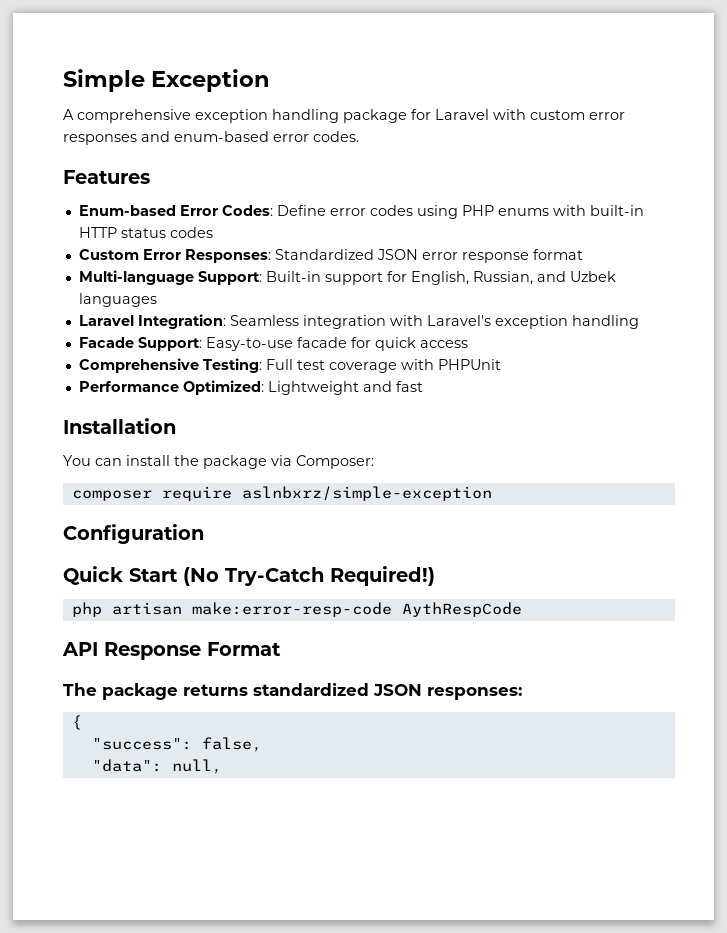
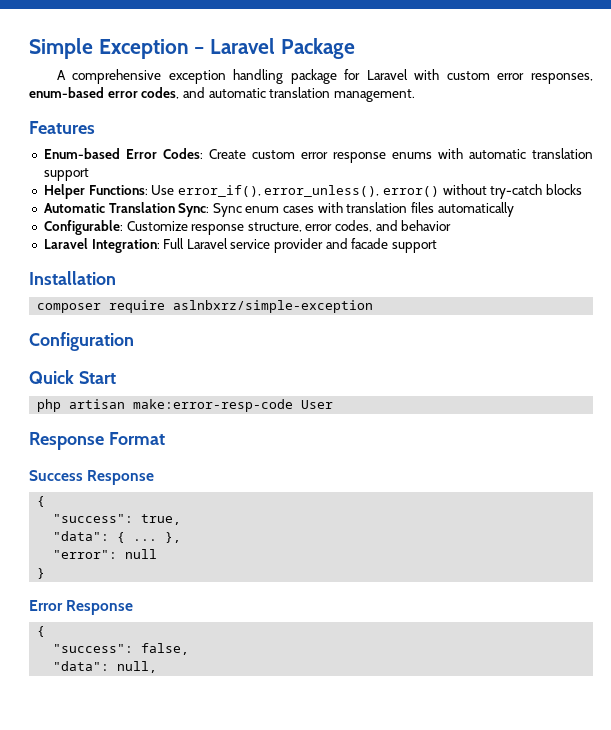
- Simple Exception
+ Simple Exception – Laravel Package
- A comprehensive exception handling package for Laravel with custom error responses and enum-based error codes.
+ A comprehensive exception handling package for Laravel with custom error responses, enum-based error codes, and automatic translation management.
  Features
- Enum-based Error Codes: Define error codes using PHP enums with built-in HTTP status codes
- Custom Error Responses: Standardized JSON error response format
- Multi-language Support: Built-in support for English, Russian, and Uzbek languages
- Laravel Integration: Seamless integration with Laravel's exception handling
- Facade Support: Easy-to-use facade for quick access
- Comprehensive Testing: Full test coverage with PHPUnit
- Performance Optimized: Lightweight and fast
+ Enum-based Error Codes: Create custom error response enums with automatic translation support
+ Helper Functions: Use error_if(), error_unless(), error() without try-catch blocks
+ Automatic Translation Sync: Sync enum cases with translation files automatically
+ Configurable: Customize response structure, error codes, and behavior
+ Laravel Integration: Full Laravel service provider and facade support
  Installation
- You can install the package via Composer:
- Quick Start (No Try-Catch Required!)
+ Quick Start
- php artisan make:error-resp-code AythRespCode
- API Response Format
+ php artisan make:error-resp-code User
+ Response Format
- The package returns standardized JSON responses:
+ Success Response
+ {
+ "success": true,
+ "data": { ... },
+ "error": null
+ }
+ Error Response

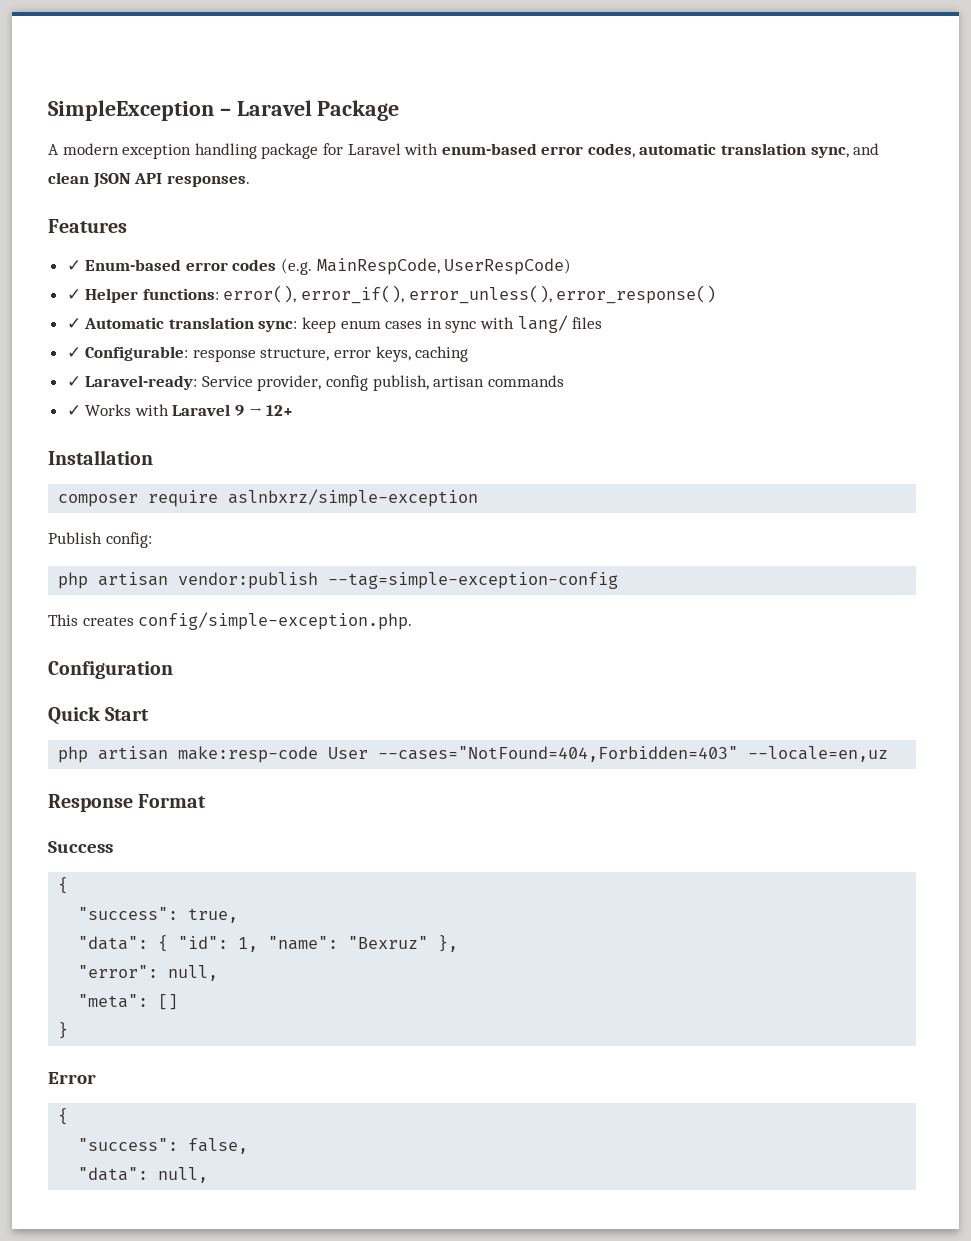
- Simple Exception – Laravel Package
+ SimpleException – Laravel Package
- A comprehensive exception handling package for Laravel with custom error responses, enum-based error codes, and automatic translation management.
+ A modern exception handling package for Laravel with enum-based error codes, automatic translation sync, and clean JSON API responses.
  Features
- Enum-based Error Codes: Create custom error response enums with automatic translation support
- Helper Functions: Use error_if(), error_unless(), error() without try-catch blocks
- Automatic Translation Sync: Sync enum cases with translation files automatically
- Configurable: Customize response structure, error codes, and behavior
- Laravel Integration: Full Laravel service provider and facade support
+ ✓ Enum-based error codes (e.g. MainRespCode, UserRespCode)
+ ✓ Helper functions: error(), error_if(), error_unless(), error_response()
+ ✓ Automatic translation sync: keep enum cases in sync with lang/ files
+ ✓ Configurable: response structure, error keys, caching
+ ✓ Laravel-ready: Service provider, config publish, artisan commands
+ ✓ Works with Laravel 9 → 12+
  Installation
  composer require aslnbxrz/simple-exception
+ Publish config:
+ php artisan vendor:publish --tag=simple-exception-config
+ This creates config/simple-exception.php.
- php artisan make:error-resp-code User
+ php artisan make:resp-code User --cases="NotFound=404,Forbidden=403" --locale=en,uz
- Success Response
+ Success
- "data": { ... },
+ "data": { "id": 1, "name": "Bexruz" },
- "error": null
+ "error": null,
+ "meta": []
- Error Response
+ Error

